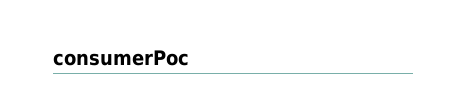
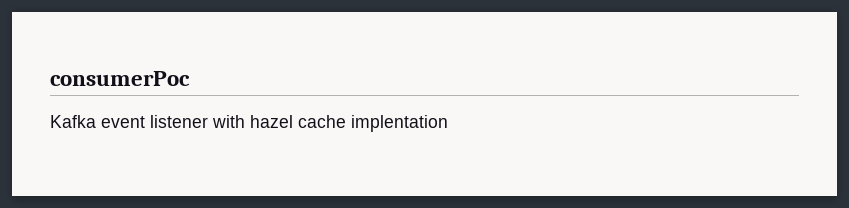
+ Kafka event listener with hazel cache implentation

